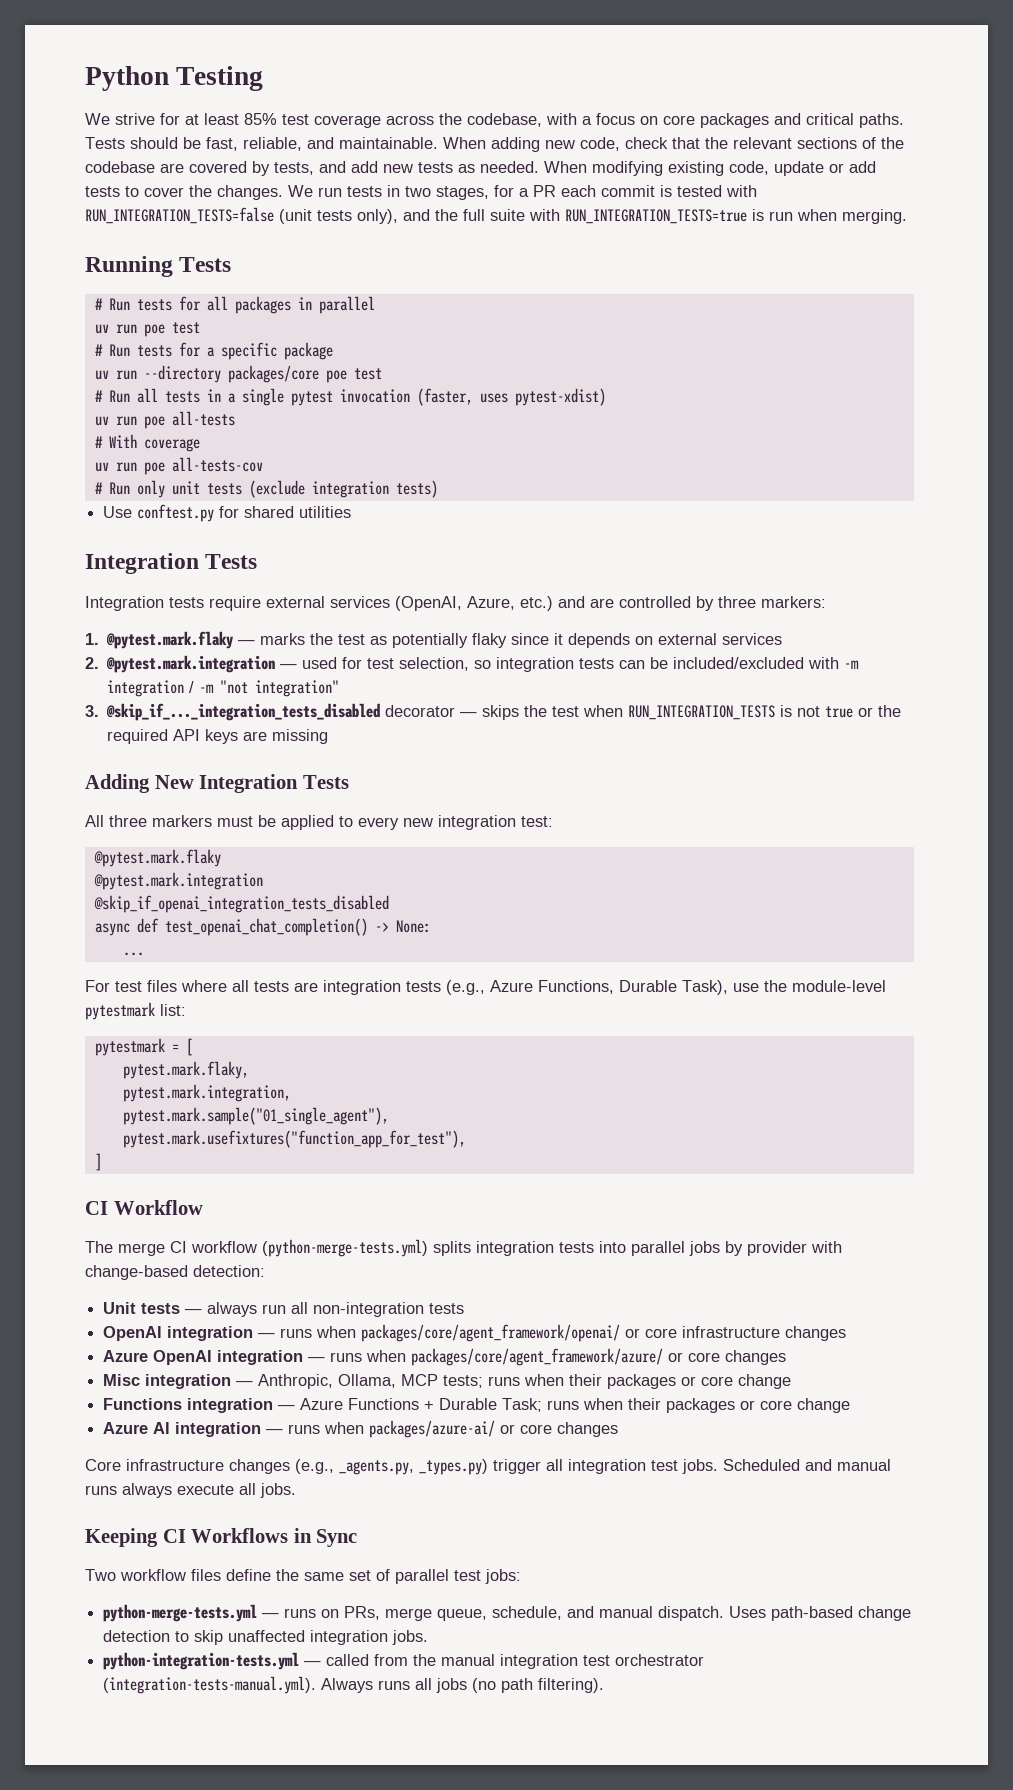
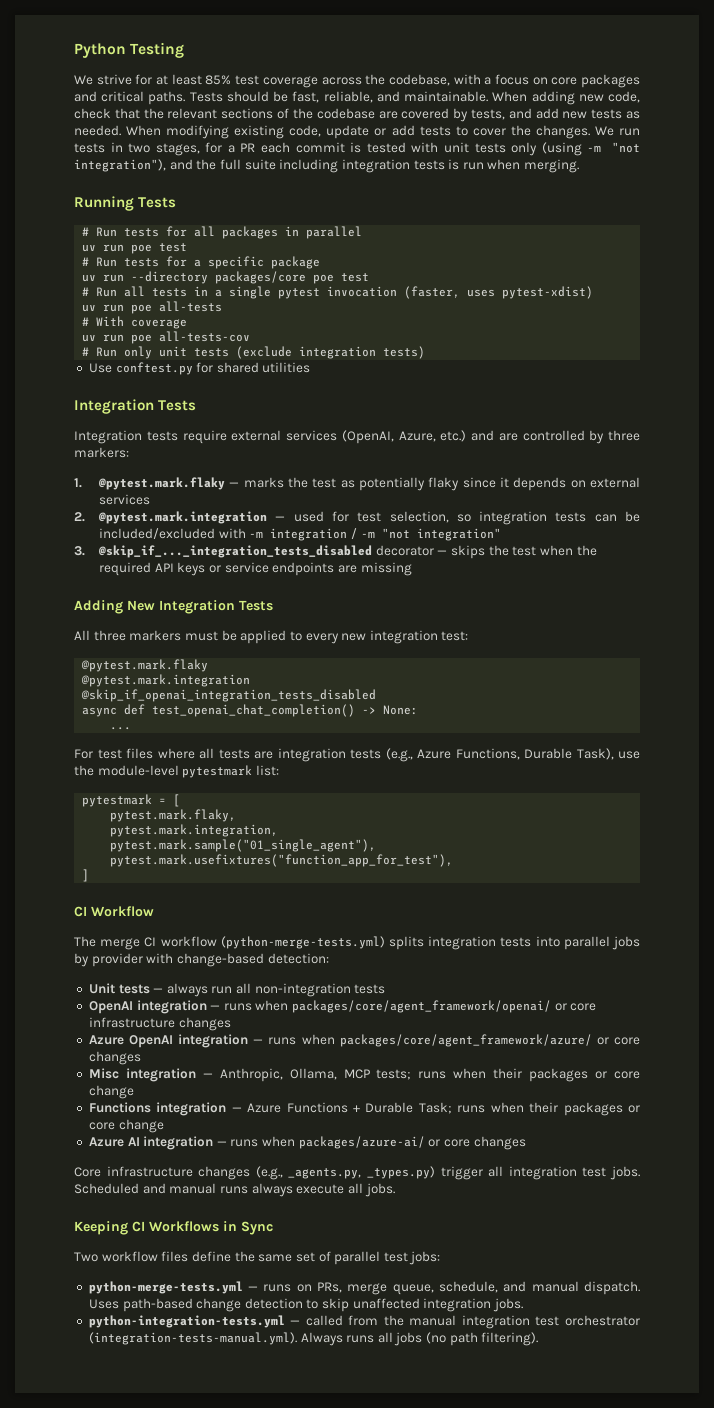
- We run tests in two stages, for a PR each commit is tested with RUN_INTEGRATION_TESTS=false (unit tests only), and the full suite with RUN_INTEGRATION_TESTS=true is run when merging.
+ We run tests in two stages, for a PR each commit is tested with unit tests only (using -m "not integration"), and the full suite including integration tests is run when merging.
- 3. @skip_if_..._integration_tests_disabled decorator — skips the test when RUN_INTEGRATION_TESTS is not true or the required API keys are missing
+ 3. @skip_if_..._integration_tests_disabled decorator — skips the test when the required API keys or service endpoints are missing

